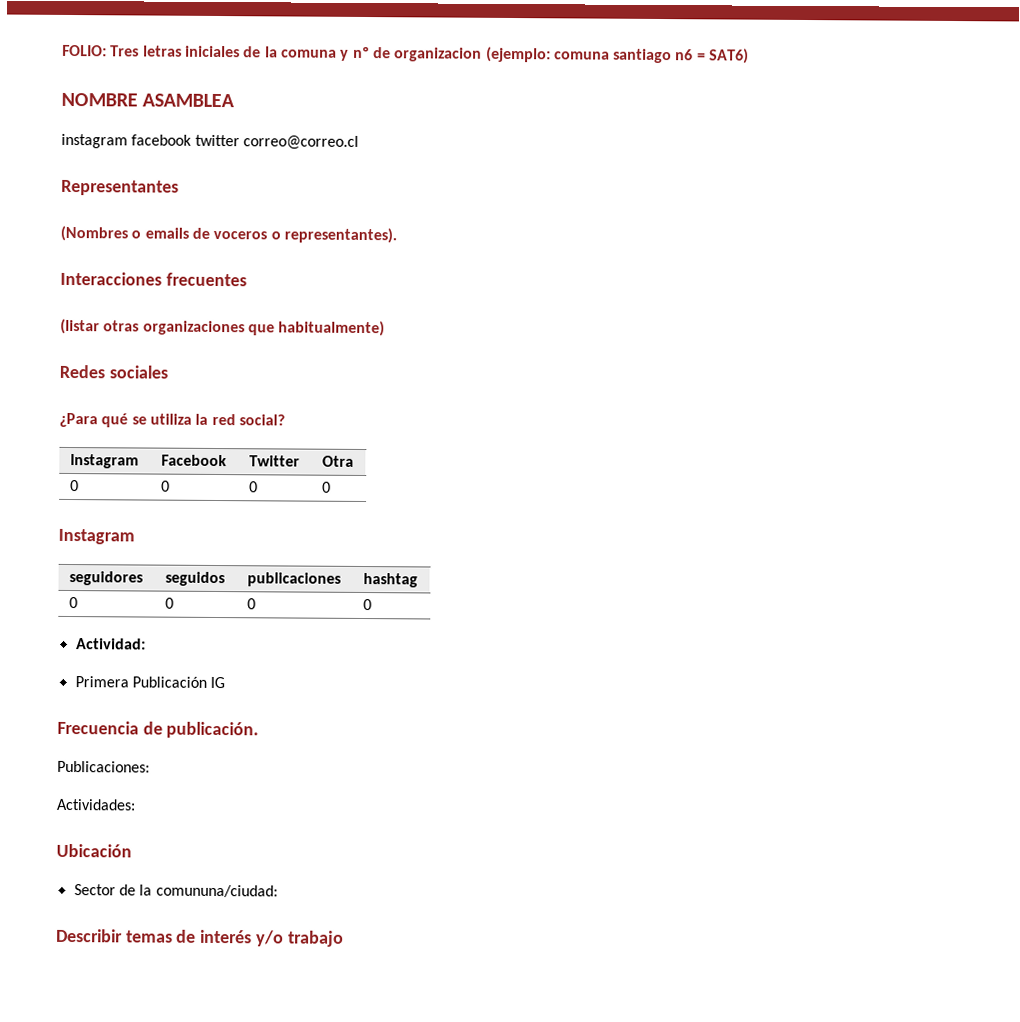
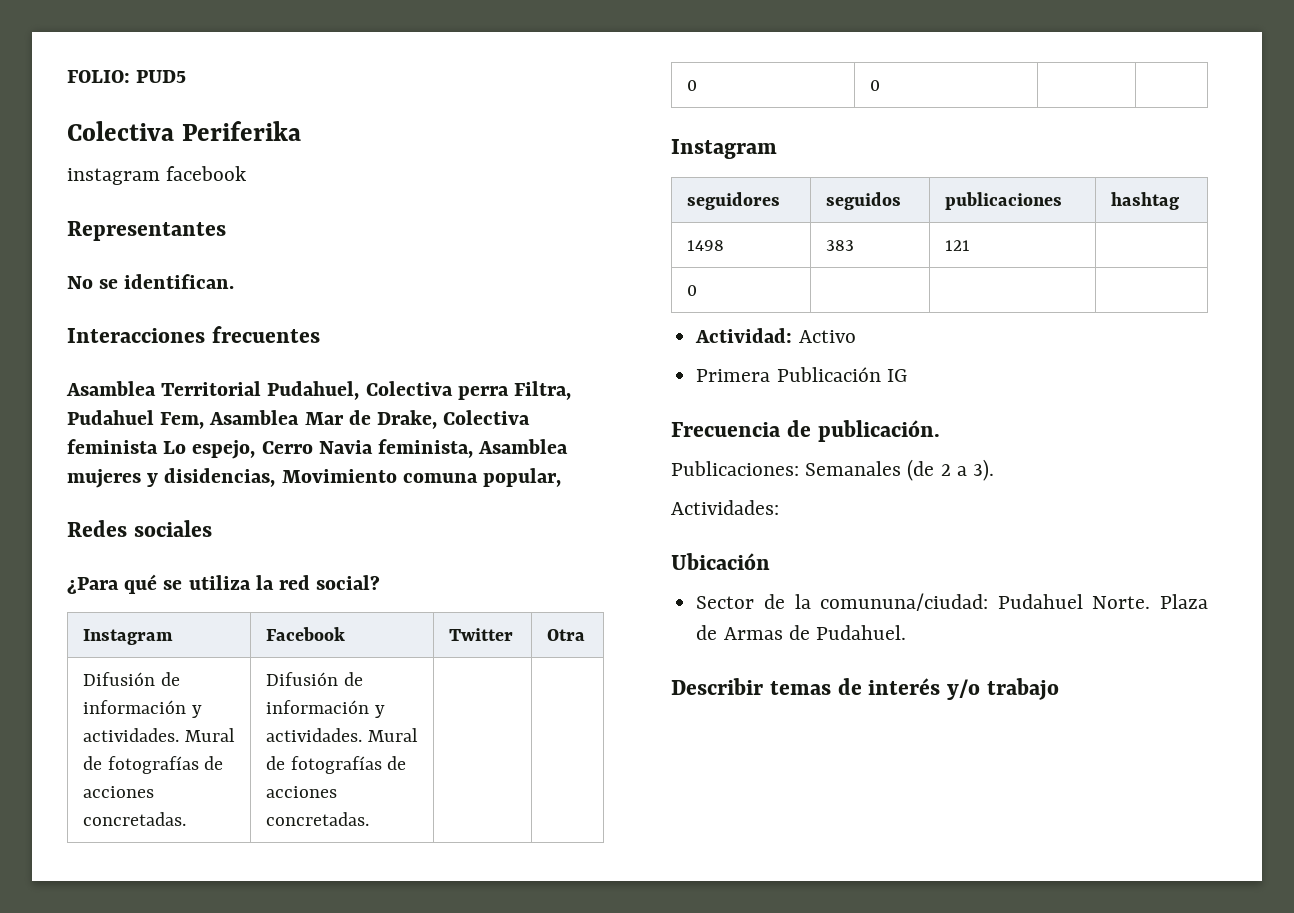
- FOLIO: Tres letras iniciales de la comuna y nº de organizacion (ejemplo: comuna santiago n6 = SAT6)
- NOMBRE ASAMBLEA
+ FOLIO: PUD5
+ Colectiva Periferika
- instagram facebook twitter correo@correo.cl
+ instagram facebook
- (Nombres o emails de voceros o representantes).
+ No se identifican.
  Interacciones frecuentes
- (listar otras organizaciones que habitualmente)
+ Asamblea Territorial Pudahuel, Colectiva perra Filtra, Pudahuel Fem, Asamblea Mar de Drake, Colectiva feminista Lo espejo, Cerro Navia feminista, Asamblea mujeres y disidencias, Movimiento comuna popular,
  Instagram | Facebook | Twitter | Otra
- 0 | 0 | 0 | 0
+ Difusión de información y actividades. Mural de fotografías de acciones concretadas. | Difusión de información y actividades. Mural de fotografías de acciones concretadas. | |
+ 0 | 0 | |
  seguidores | seguidos | publicaciones | hashtag
- 0 | 0 | 0 | 0
+ 1498 | 383 | 121 |
+ 0 | | |
- Actividad:
+ Actividad: Activo
- Publicaciones:
+ Publicaciones: Semanales (de 2 a 3).
- Sector de la comununa/ciudad:
+ Sector de la comununa/ciudad: Pudahuel Norte. Plaza de Armas de Pudahuel.

